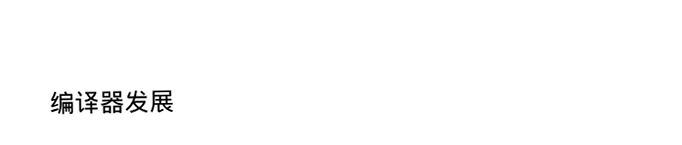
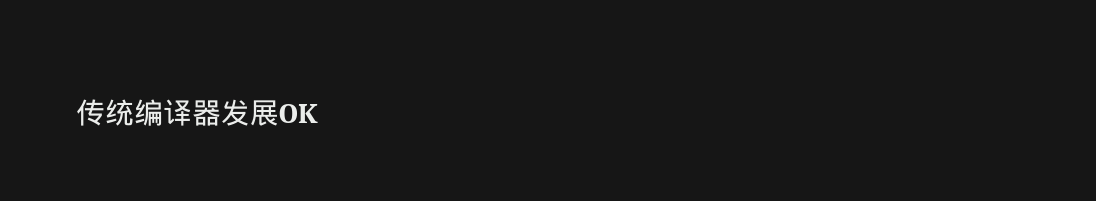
- 编译器发展
+ 传统编译器发展OK

